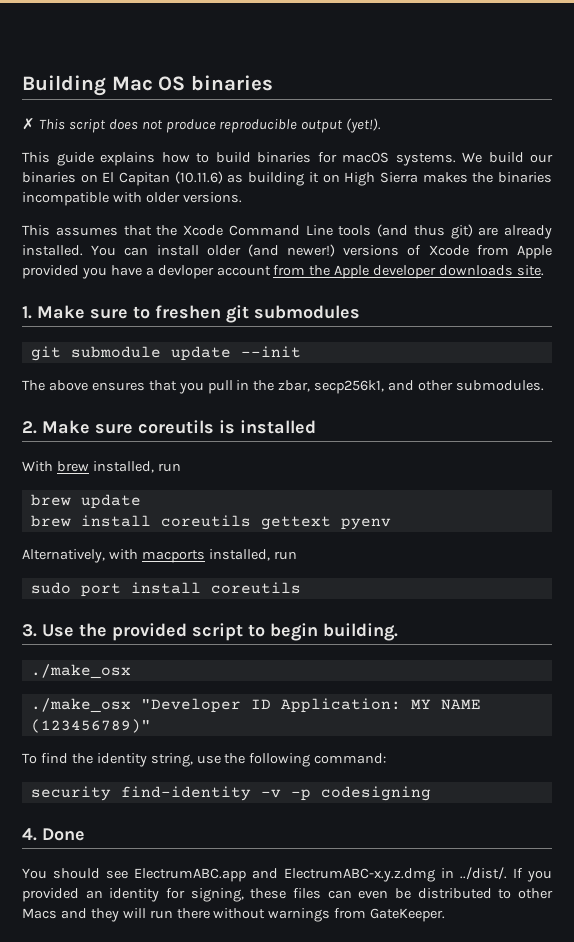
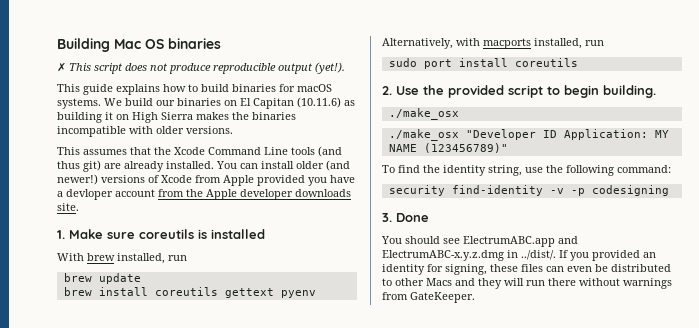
- 1. Make sure to freshen git submodules
- git submodule update --init
- The above ensures that you pull in the zbar, secp256k1, and other submodules.
- 2. Make sure coreutils is installed
+ 1. Make sure coreutils is installed
- 3. Use the provided script to begin building.
+ 2. Use the provided script to begin building.
- 4. Done
+ 3. Done

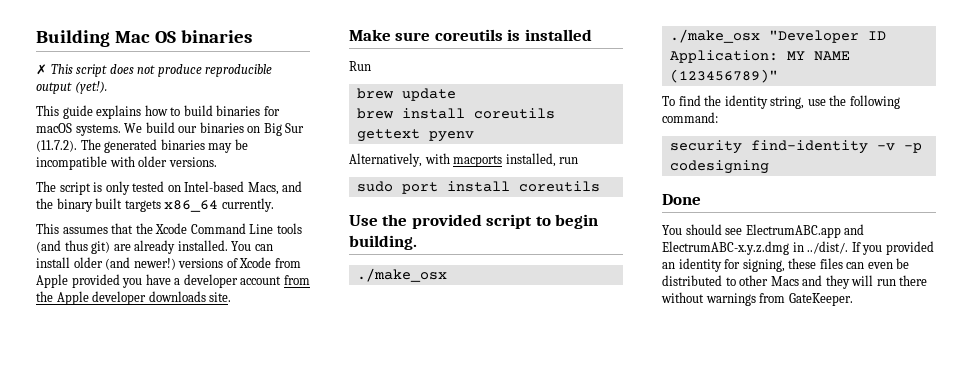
- We build our binaries on El Capitan (10.11.6) as building it on High Sierra makes the binaries incompatible with older versions.
+ We build our binaries on Big Sur (11.7.2). The generated binaries may be incompatible with older versions.
+ The script is only tested on Intel-based Macs, and the binary built targets x86_64 currently.
- You can install older (and newer!) versions of Xcode from Apple provided you have a devloper account from the Apple developer downloads site.
+ You can install older (and newer!) versions of Xcode from Apple provided you have a developer account from the Apple developer downloads site.
- 1. Make sure coreutils is installed
+ Make sure coreutils is installed
- With brew installed, run
+ Run
- 2. Use the provided script to begin building.
+ Use the provided script to begin building.
- 3. Done
+ Done

